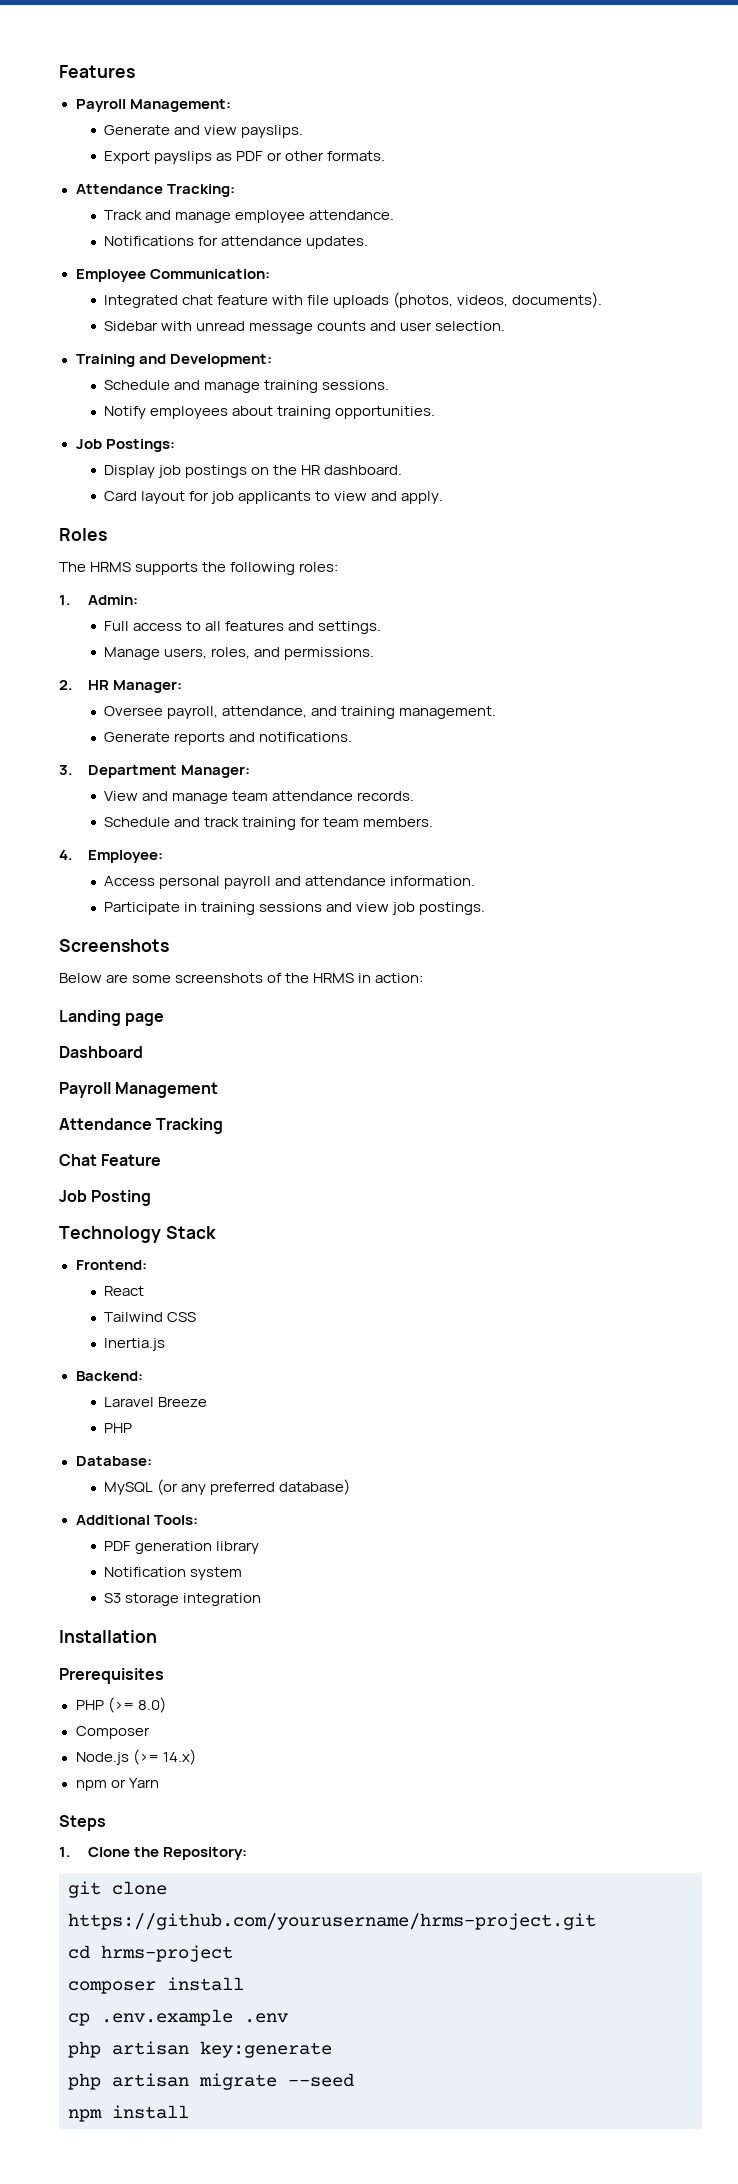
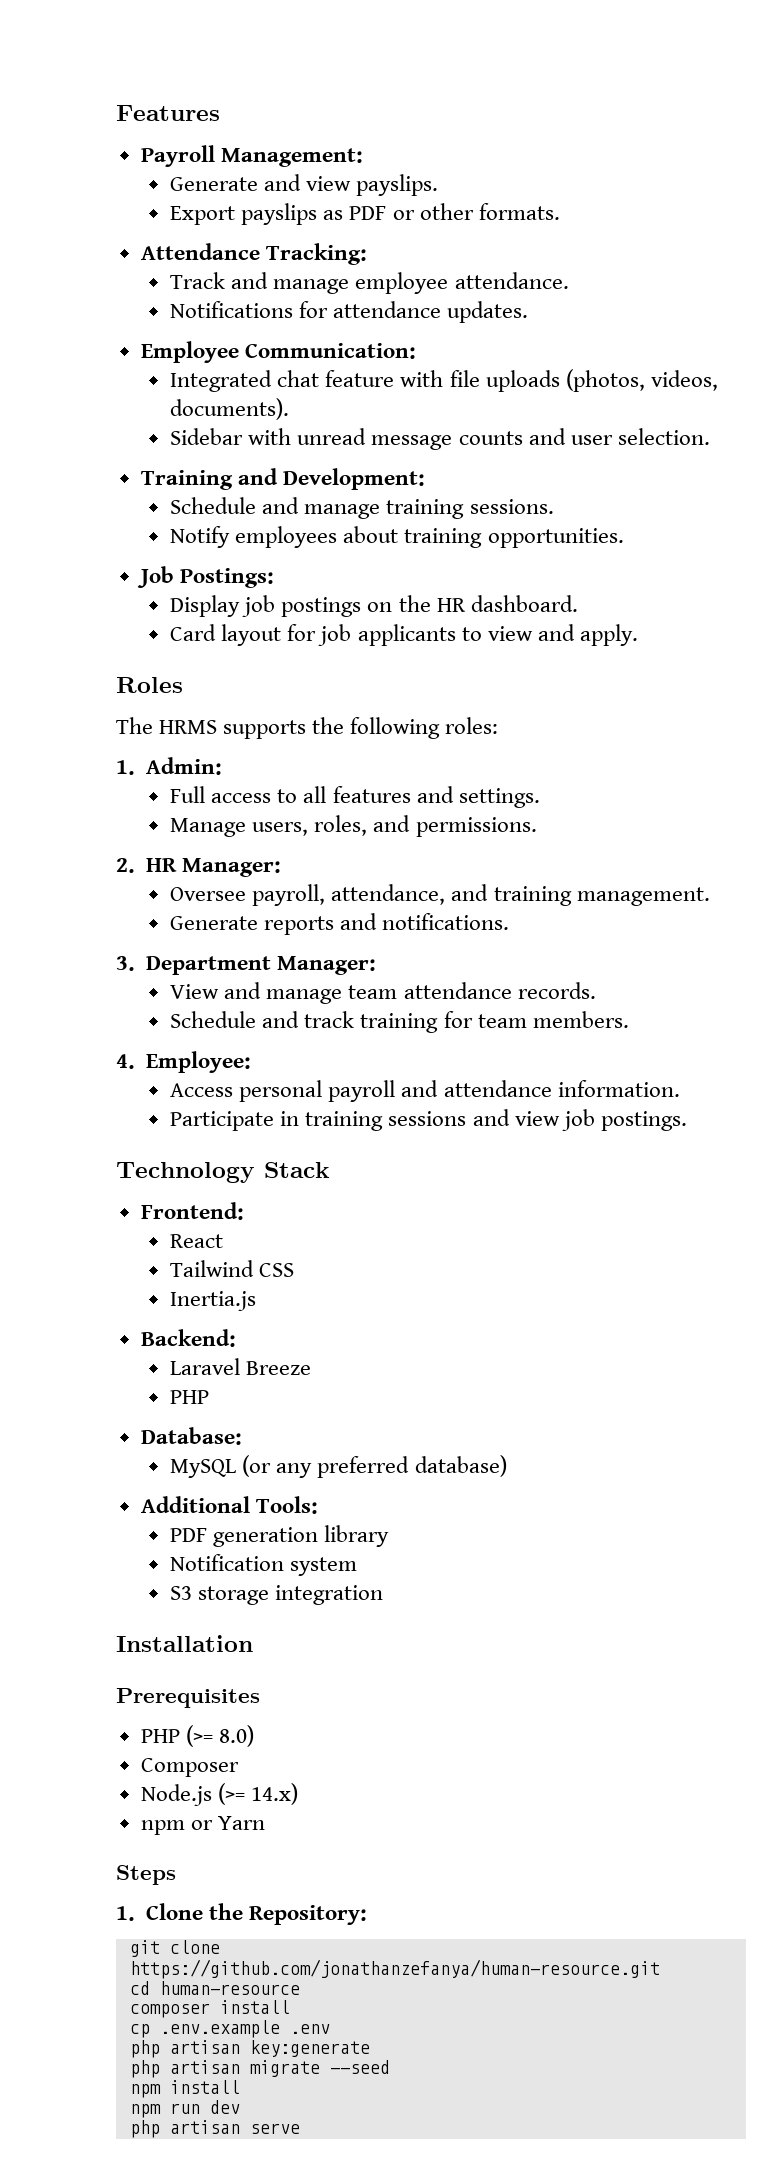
- Screenshots
- Below are some screenshots of the HRMS in action:
- Landing page
- Dashboard
- Payroll Management
- Attendance Tracking
- Chat Feature
- Job Posting
- git clone https://github.com/yourusername/hrms-project.git
+ git clone https://github.com/jonathanzefanya/human-resource.git
- cd hrms-project
+ cd human-resource
+ npm run dev
+ php artisan serve

